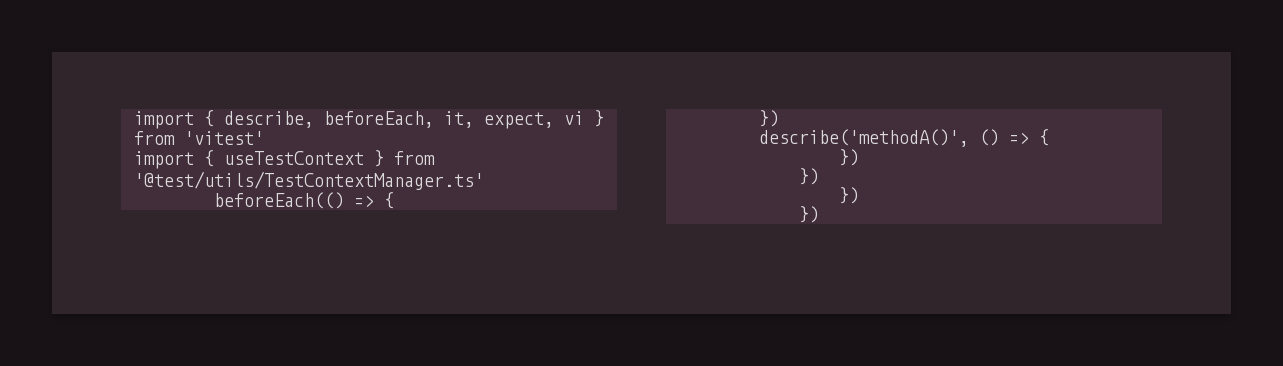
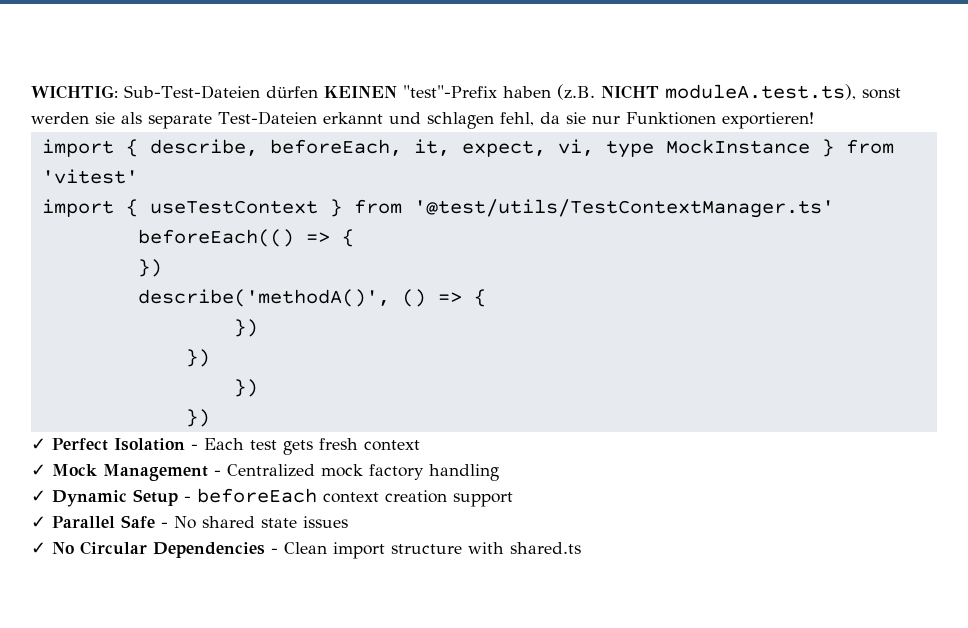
+ WICHTIG: Sub-Test-Dateien dürfen KEINEN "test"-Prefix haben (z.B. NICHT moduleA.test.ts), sonst werden sie als separate Test-Dateien erkannt und schlagen fehl, da sie nur Funktionen exportieren!
- import { describe, beforeEach, it, expect, vi } from 'vitest'
+ import { describe, beforeEach, it, expect, vi, type MockInstance } from 'vitest'
+ ✓ Perfect Isolation - Each test gets fresh context
+ ✓ Mock Management - Centralized mock factory handling
+ ✓ Dynamic Setup - beforeEach context creation support
+ ✓ Parallel Safe - No shared state issues
+ ✓ No Circular Dependencies - Clean import structure with shared.ts

